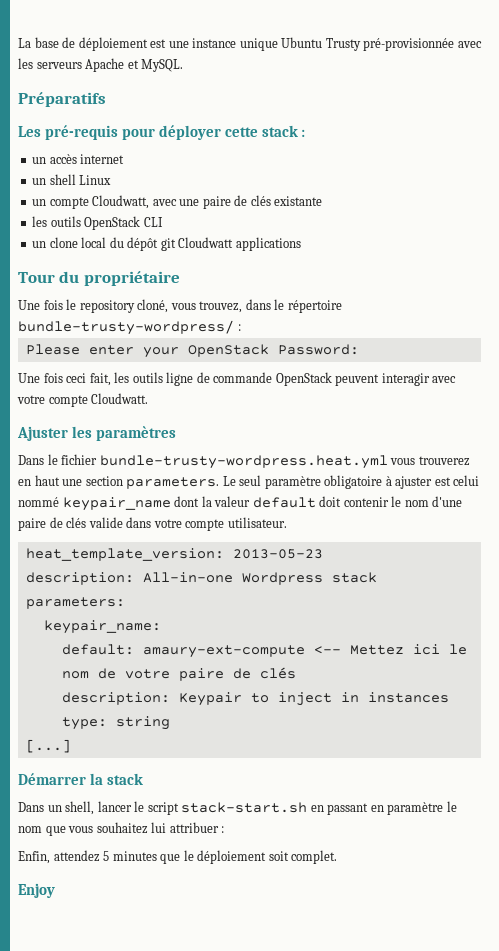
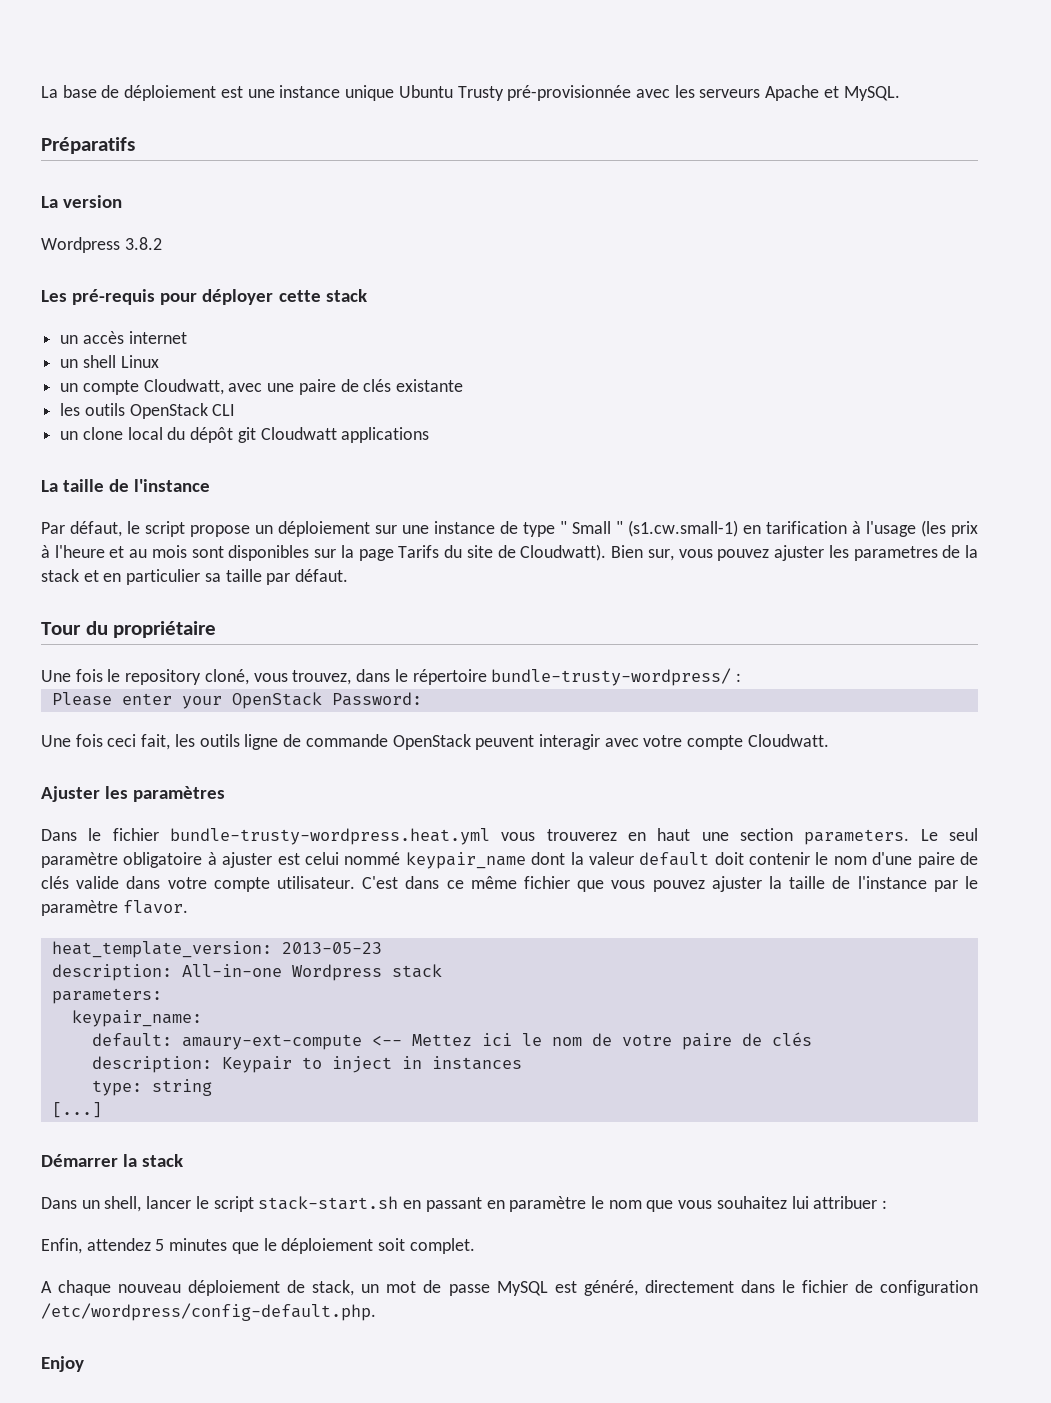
+ La version
+ Wordpress 3.8.2
- Les pré-requis pour déployer cette stack :
+ Les pré-requis pour déployer cette stack
+ La taille de l'instance
+ Par défaut, le script propose un déploiement sur une instance de type " Small " (s1.cw.small-1) en tarification à l'usage (les prix à l'heure et au mois sont disponibles sur la page Tarifs du site de Cloudwatt). Bien sur, vous pouvez ajuster les parametres de la stack et en particulier sa taille par défaut.
+ C'est dans ce même fichier que vous pouvez ajuster la taille de l'instance par le paramètre flavor.
+ A chaque nouveau déploiement de stack, un mot de passe MySQL est généré, directement dans le fichier de configuration /etc/wordpress/config-default.php.

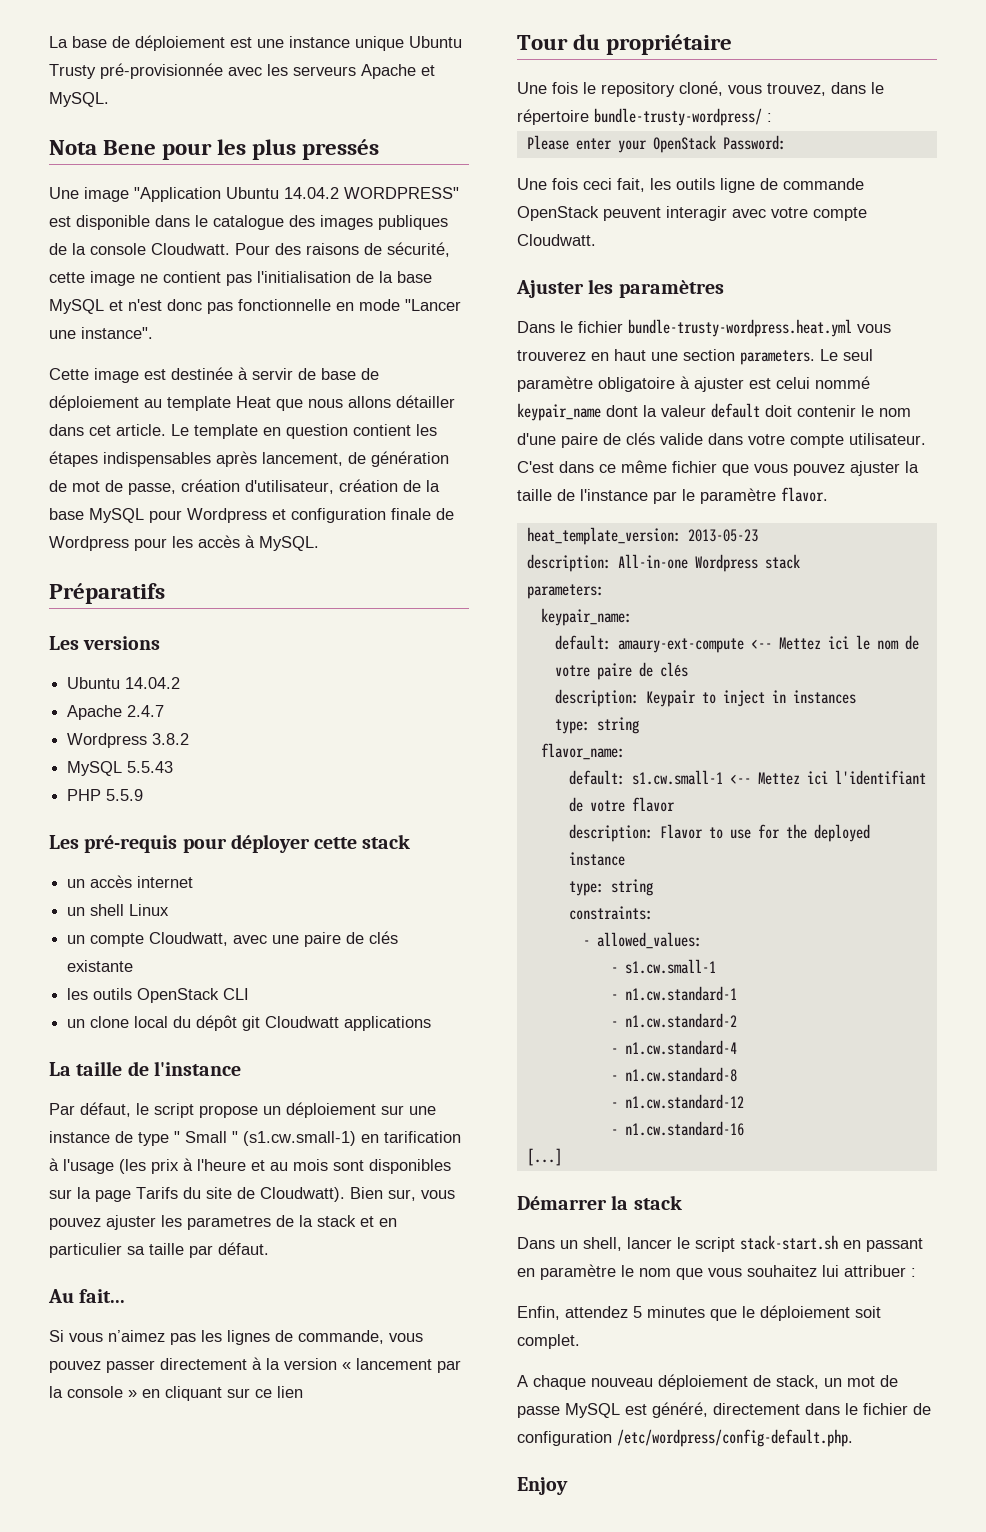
+ Nota Bene pour les plus pressés
+ Une image "Application Ubuntu 14.04.2 WORDPRESS" est disponible dans le catalogue des images publiques de la console Cloudwatt. Pour des raisons de sécurité, cette image ne contient pas l'initialisation de la base MySQL et n'est donc pas fonctionnelle en mode "Lancer une instance".
+ Cette image est destinée à servir de base de déploiement au template Heat que nous allons détailler dans cet article. Le template en question contient les étapes indispensables après lancement, de génération de mot de passe, création d'utilisateur, création de la base MySQL pour Wordpress et configuration finale de Wordpress pour les accès à MySQL.
  Préparatifs
- La version
+ Les versions
+ Ubuntu 14.04.2
+ Apache 2.4.7
  Wordpress 3.8.2
+ MySQL 5.5.43
+ PHP 5.5.9
+ Au fait...
+ Si vous n’aimez pas les lignes de commande, vous pouvez passer directement à la version « lancement par la console » en cliquant sur ce lien
+ flavor_name:
+ default: s1.cw.small-1 <-- Mettez ici l'identifiant de votre flavor
+ description: Flavor to use for the deployed instance
+ type: string
+ constraints:
+ - allowed_values:
+ - s1.cw.small-1
+ - n1.cw.standard-1
+ - n1.cw.standard-2
+ - n1.cw.standard-4
+ - n1.cw.standard-8
+ - n1.cw.standard-12
+ - n1.cw.standard-16

